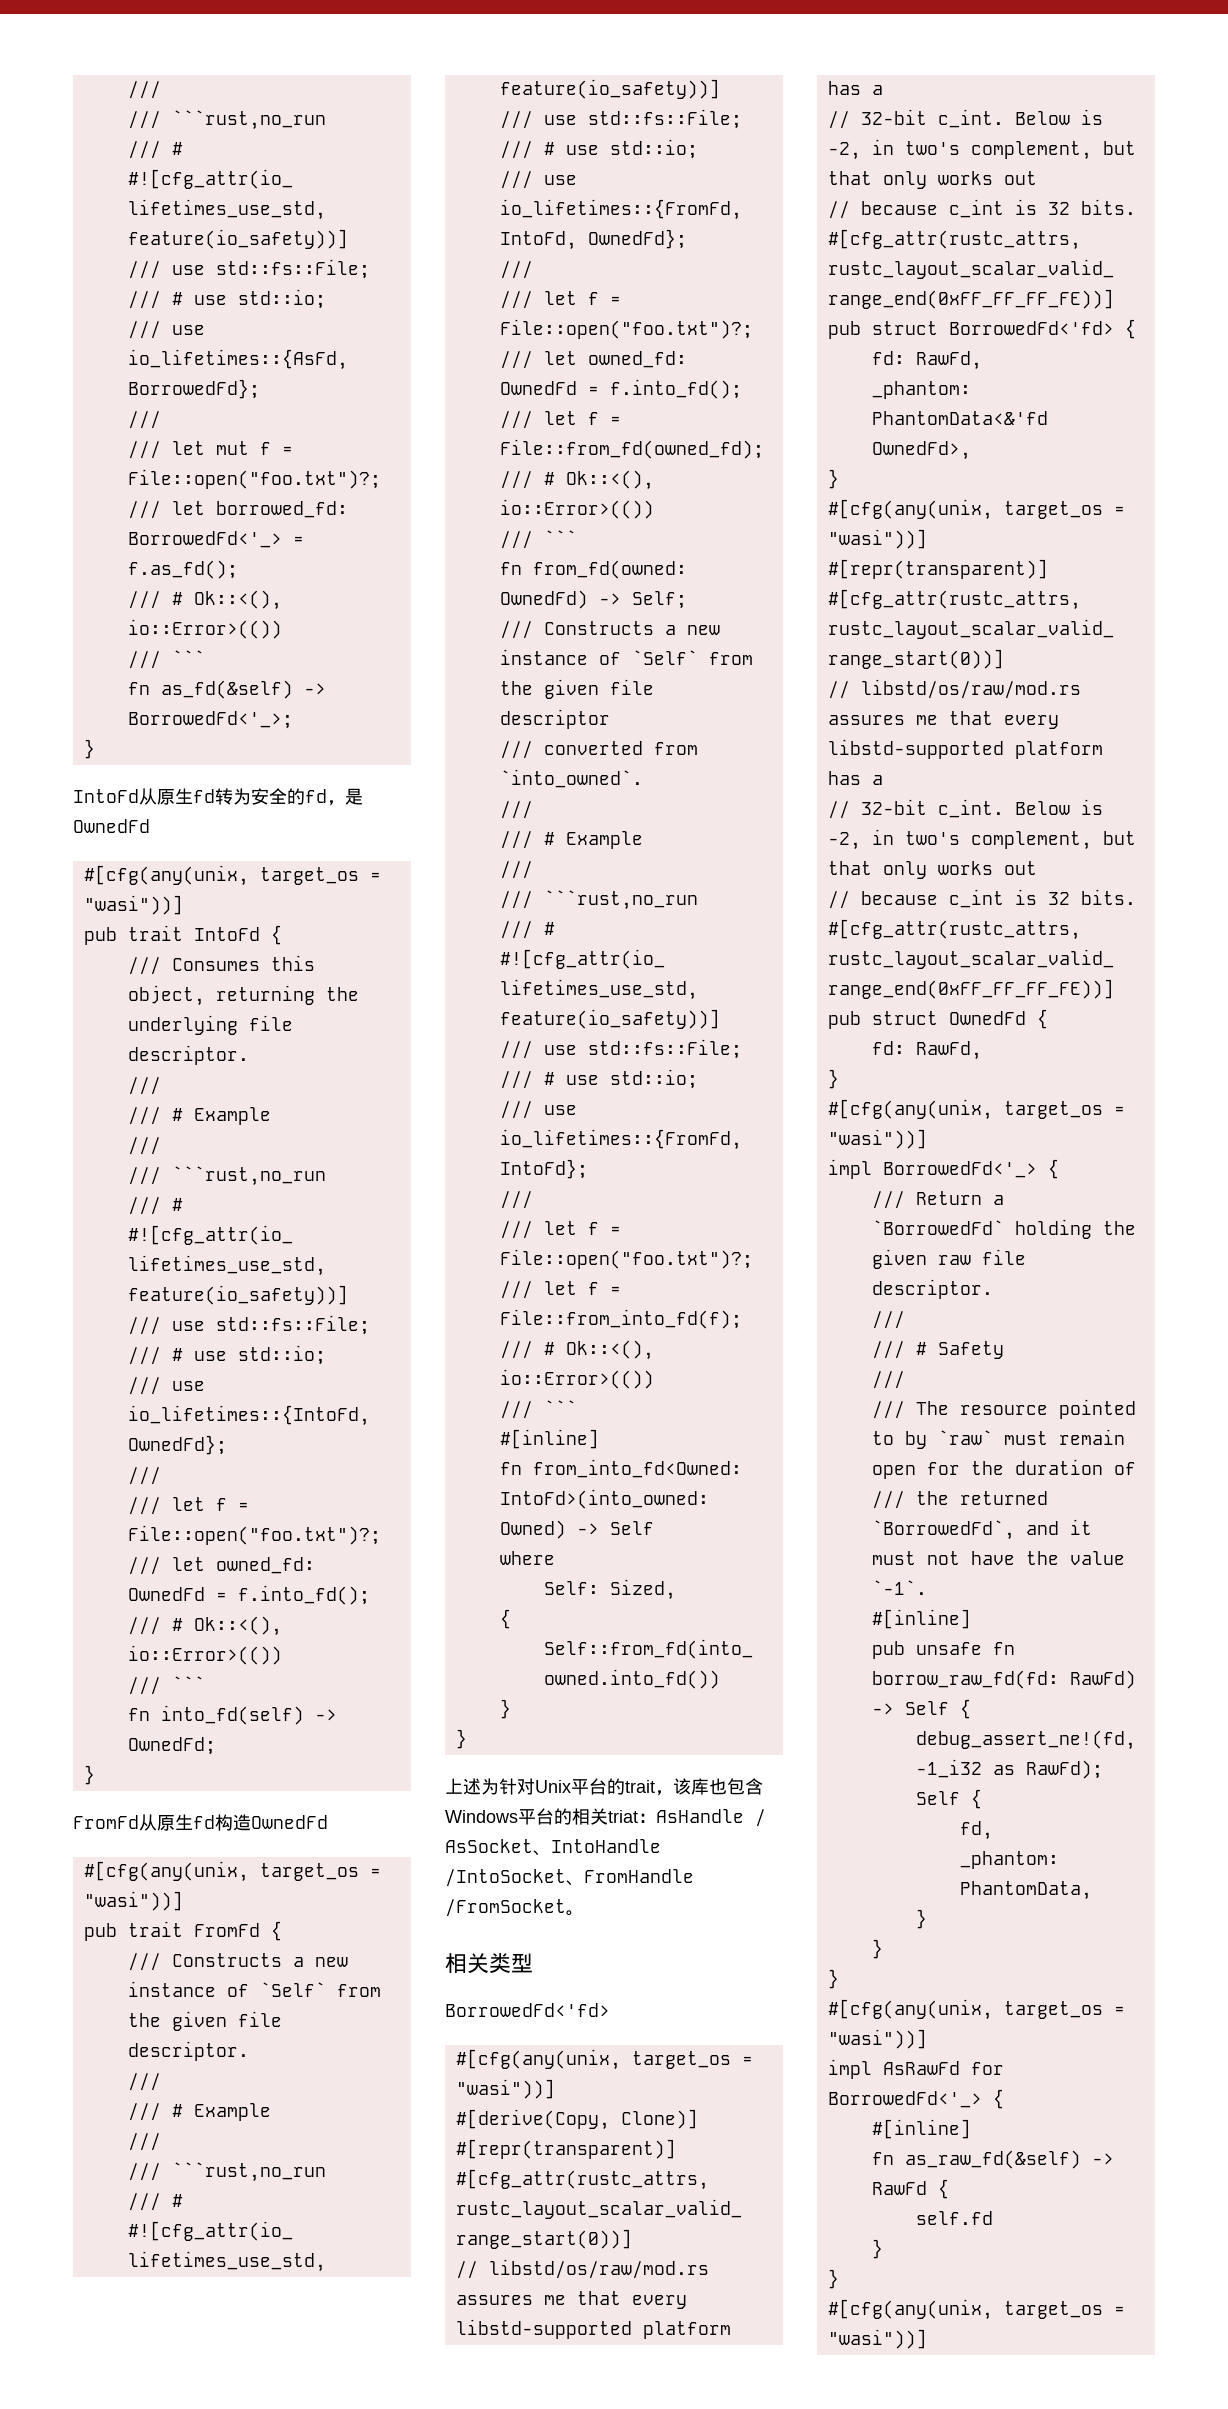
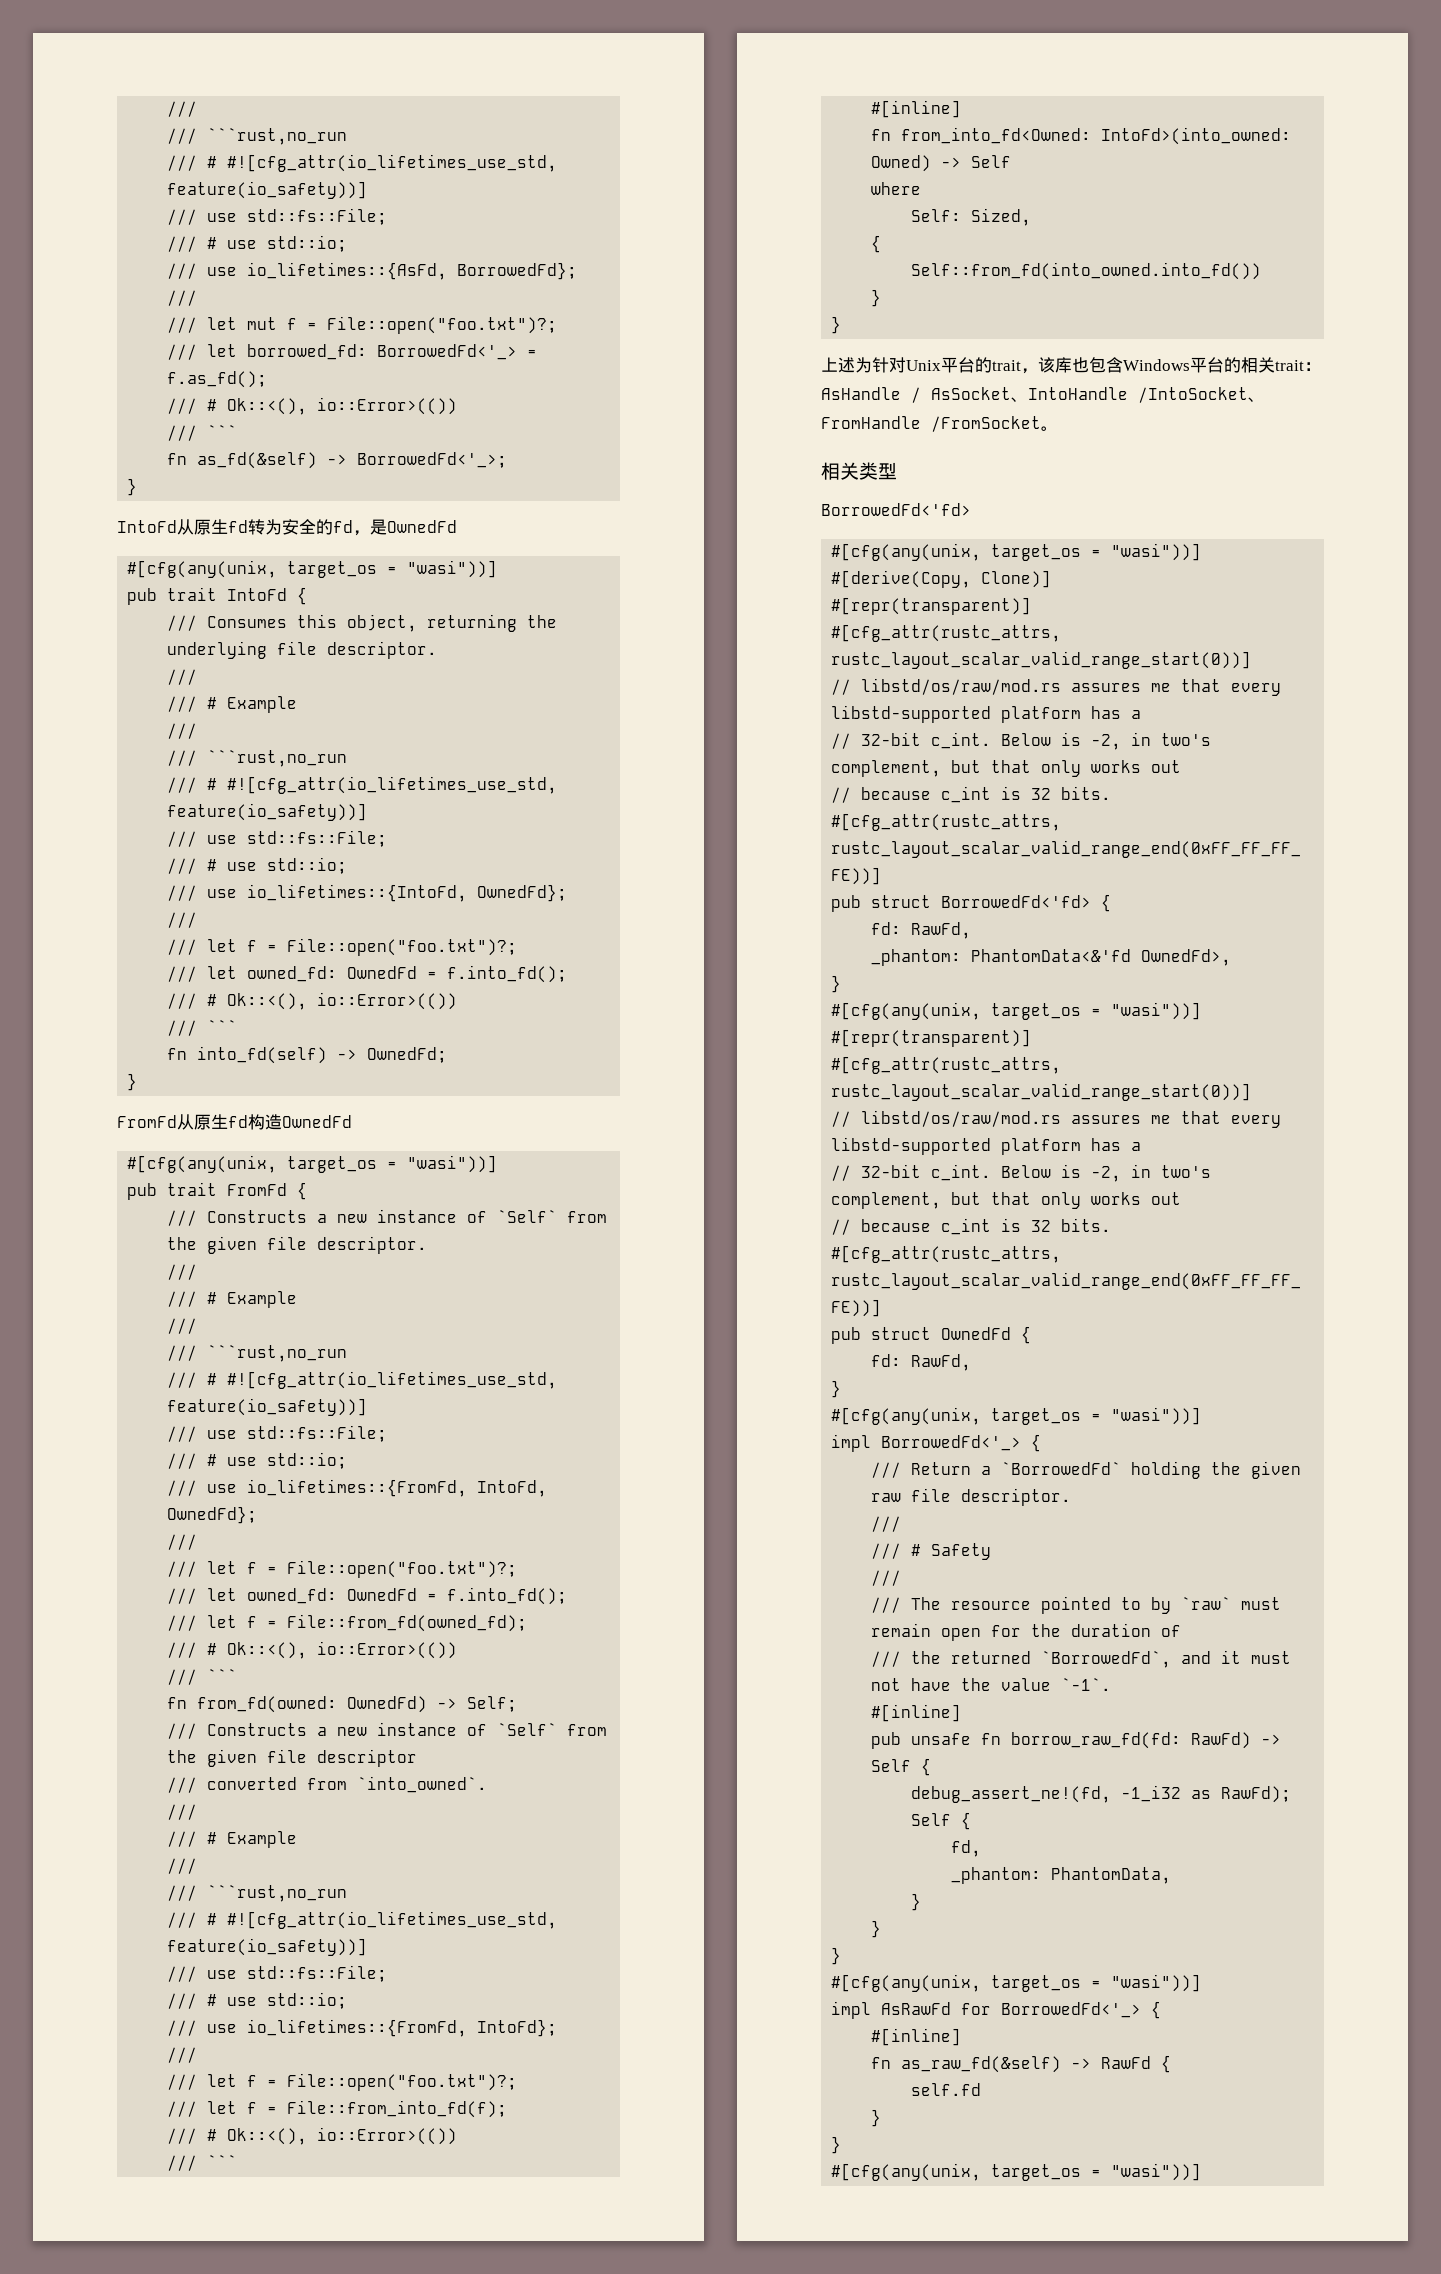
- 上述为针对Unix平台的trait，该库也包含Windows平台的相关triat：AsHandle / AsSocket、IntoHandle /IntoSocket、FromHandle /FromSocket。
+ 上述为针对Unix平台的trait，该库也包含Windows平台的相关trait：AsHandle / AsSocket、IntoHandle /IntoSocket、FromHandle /FromSocket。

